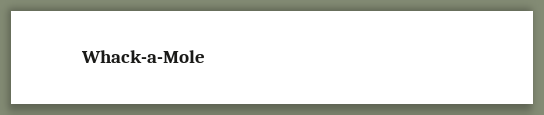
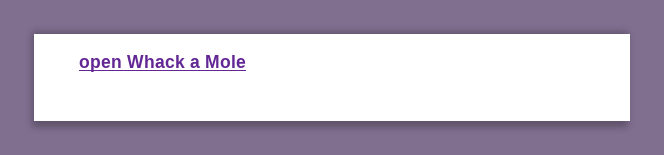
- Whack-a-Mole
+ open Whack a Mole

